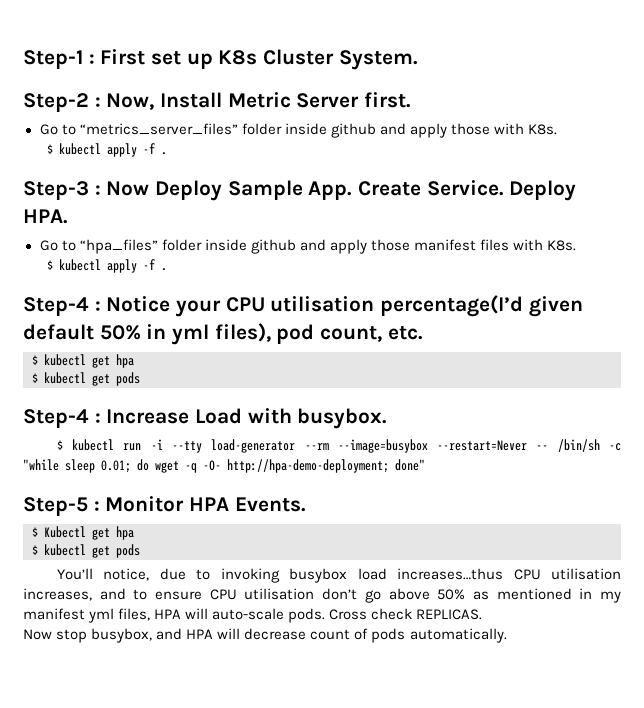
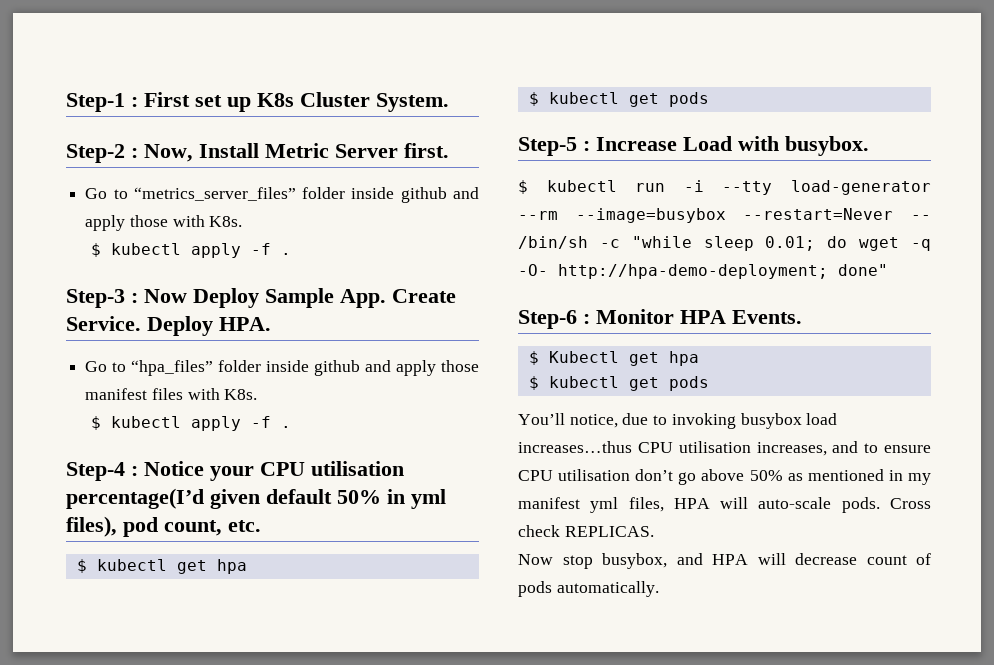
- Step-4 : Increase Load with busybox.
+ Step-5 : Increase Load with busybox.
- Step-5 : Monitor HPA Events.
+ Step-6 : Monitor HPA Events.

